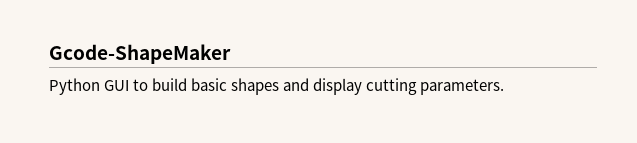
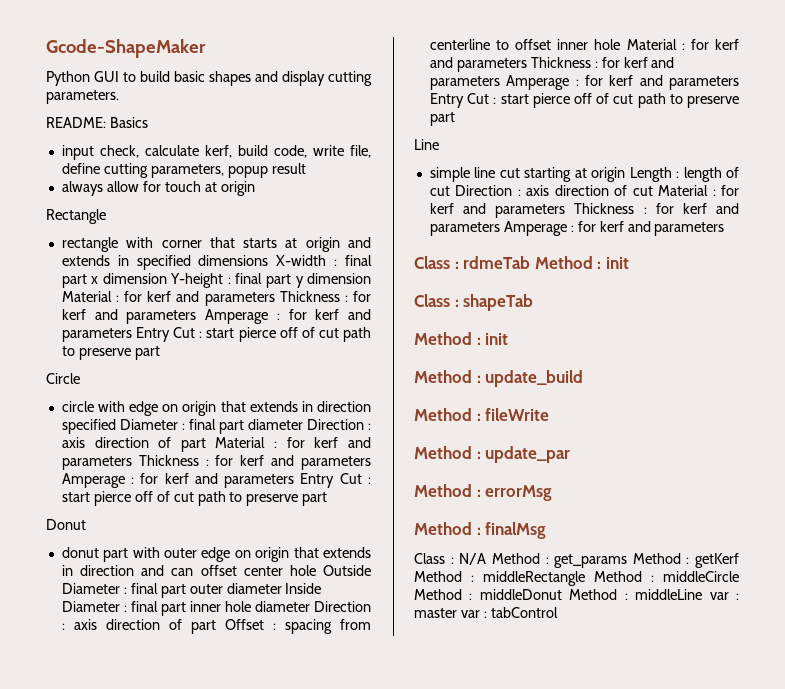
+ README: Basics
+ input check, calculate kerf, build code, write file, define cutting parameters, popup result
+ always allow for touch at origin
+ Rectangle
+ rectangle with corner that starts at origin and extends in specified dimensions X-width : final part x dimension Y-height : final part y dimension Material : for kerf and parameters Thickness : for kerf and parameters Amperage : for kerf and parameters Entry Cut : start pierce off of cut path to preserve part
+ Circle
+ circle with edge on origin that extends in direction specified Diameter : final part diameter Direction : axis direction of part Material : for kerf and parameters Thickness : for kerf and parameters Amperage : for kerf and parameters Entry Cut : start pierce off of cut path to preserve part
+ Donut
+ donut part with outer edge on origin that extends in direction and can offset center hole Outside Diameter : final part outer diameter Inside Diameter : final part inner hole diameter Direction : axis direction of part Offset : spacing from centerline to offset inner hole Material : for kerf and parameters Thickness : for kerf and parameters Amperage : for kerf and parameters Entry Cut : start pierce off of cut path to preserve part
+ Line
+ simple line cut starting at origin Length : length of cut Direction : axis direction of cut Material : for kerf and parameters Thickness : for kerf and parameters Amperage : for kerf and parameters
+ Class : rdmeTab Method : init
+ Class : shapeTab
+ Method : init
+ Method : update_build
+ Method : fileWrite
+ Method : update_par
+ Method : errorMsg
+ Method : finalMsg
+ Class : N/A Method : get_params Method : getKerf Method : middleRectangle Method : middleCircle Method : middleDonut Method : middleLine var : master var : tabControl

